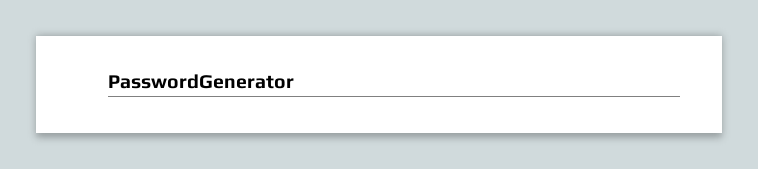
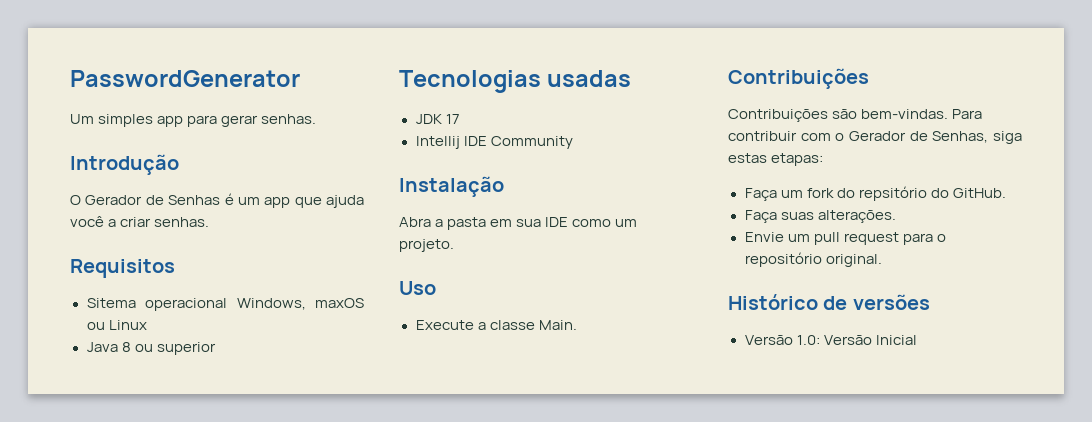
+ Um simples app para gerar senhas.
+ Introdução
+ O Gerador de Senhas é um app que ajuda você a criar senhas.
+ Requisitos
+ Sitema operacional Windows, maxOS ou Linux
+ Java 8 ou superior
+ Tecnologias usadas
+ JDK 17
+ Intellij IDE Community
+ Instalação
+ Abra a pasta em sua IDE como um projeto.
+ Uso
+ Execute a classe Main.
+ Contribuições
+ Contribuições são bem-vindas. Para contribuir com o Gerador de Senhas, siga estas etapas:
+ Faça um fork do repsitório do GitHub.
+ Faça suas alterações.
+ Envie um pull request para o repositório original.
+ Histórico de versões
+ Versão 1.0: Versão Inicial

